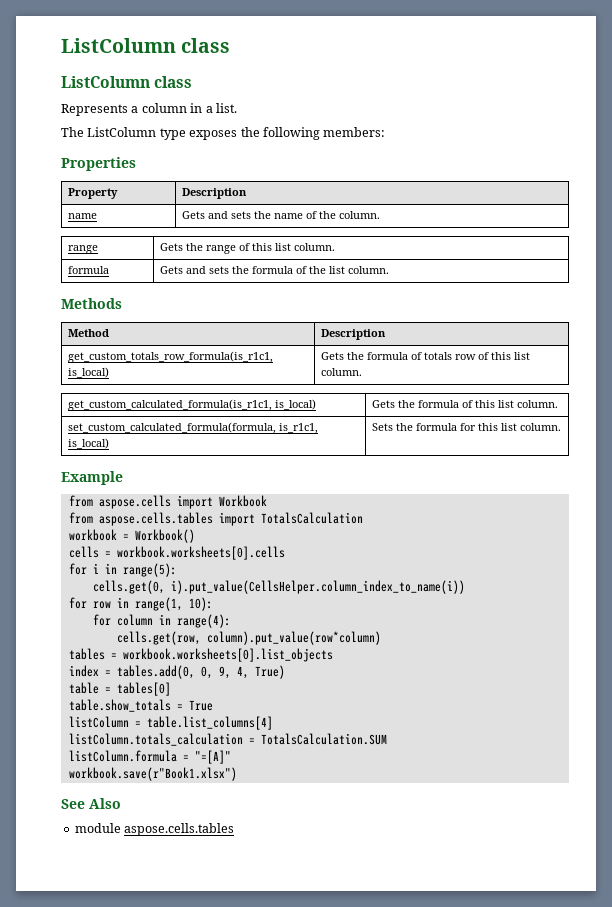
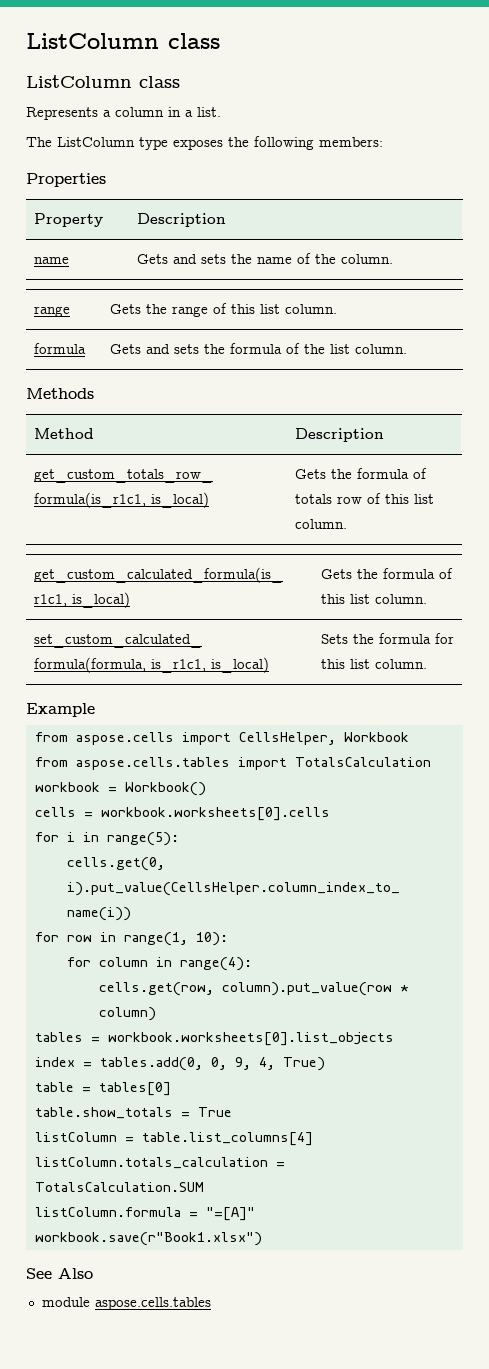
- from aspose.cells import Workbook
+ from aspose.cells import CellsHelper, Workbook
- cells.get(row, column).put_value(row*column)
+ cells.get(row, column).put_value(row * column)

